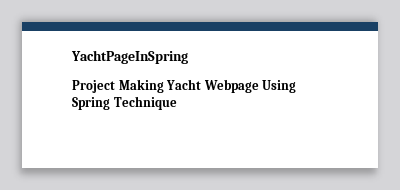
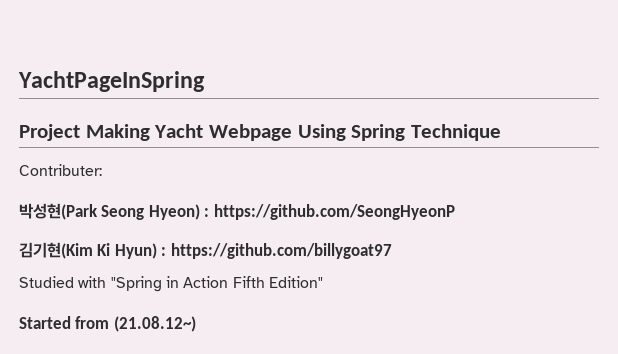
+ Contributer:
+ 박성현(Park Seong Hyeon) : https://github.com/SeongHyeonP
+ 김기현(Kim Ki Hyun) : https://github.com/billygoat97
+ Studied with "Spring in Action Fifth Edition"
+ Started from (21.08.12~)

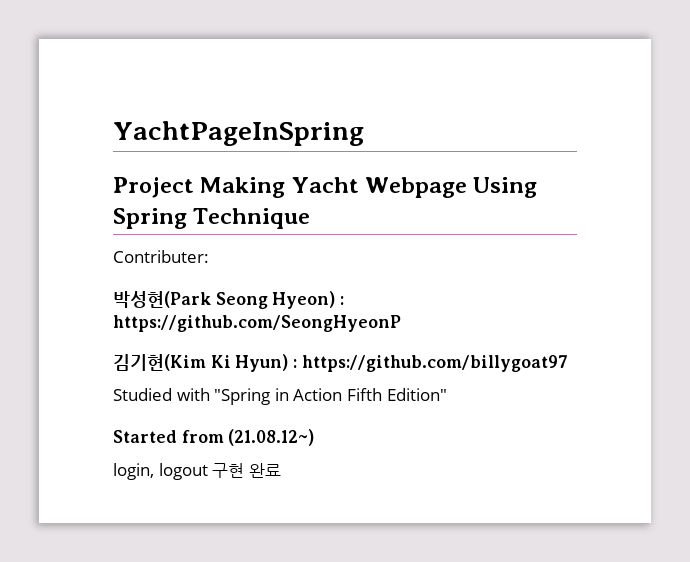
+ login, logout 구현 완료

